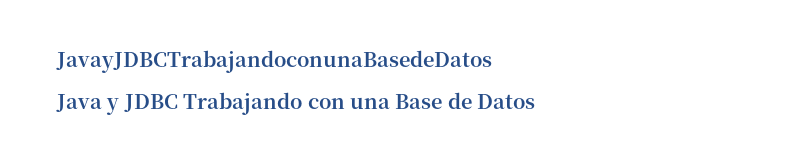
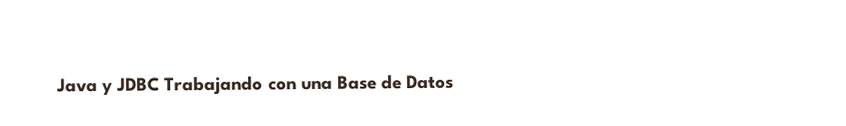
- JavayJDBCTrabajandoconunaBasedeDatos

